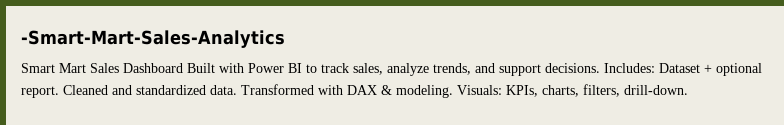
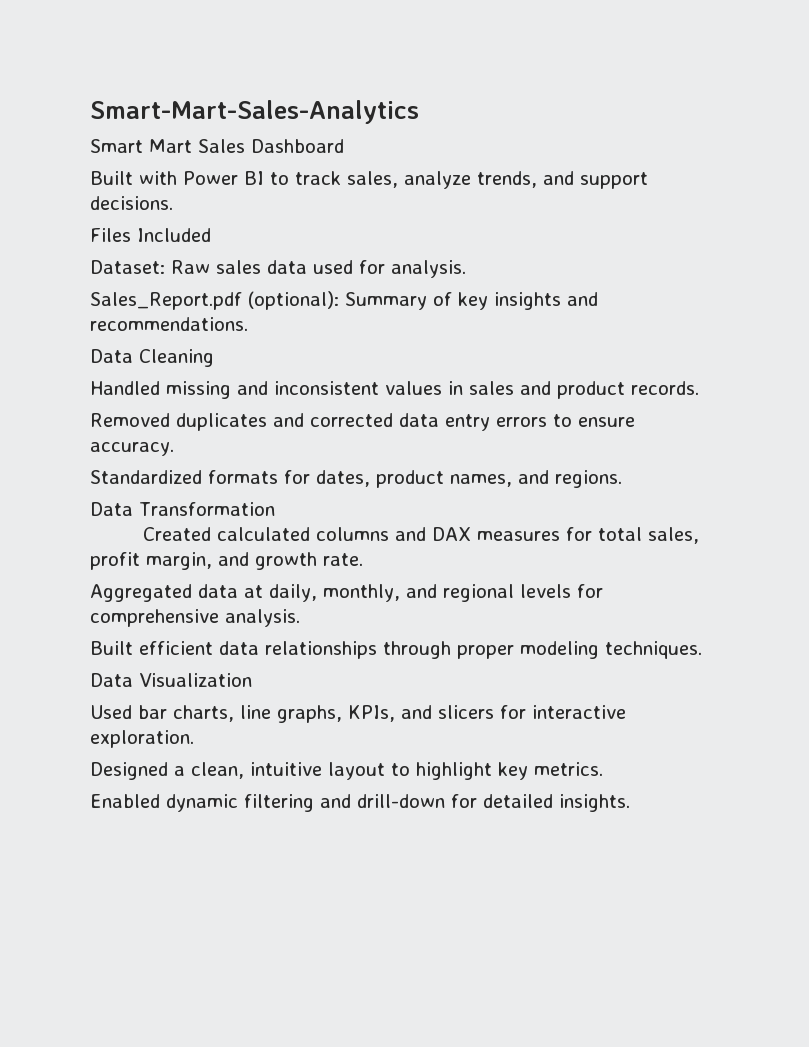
- -Smart-Mart-Sales-Analytics
+ Smart-Mart-Sales-Analytics
- Smart Mart Sales Dashboard Built with Power BI to track sales, analyze trends, and support decisions. Includes: Dataset + optional report. Cleaned and standardized data. Transformed with DAX & modeling. Visuals: KPIs, charts, filters, drill-down.
+ Smart Mart Sales Dashboard
+ Built with Power BI to track sales, analyze trends, and support decisions.
+ Files Included
+ Dataset: Raw sales data used for analysis.
+ Sales_Report.pdf (optional): Summary of key insights and recommendations.
+ Data Cleaning
+ Handled missing and inconsistent values in sales and product records.
+ Removed duplicates and corrected data entry errors to ensure accuracy.
+ Standardized formats for dates, product names, and regions.
+ Data Transformation
+ Created calculated columns and DAX measures for total sales, profit margin, and growth rate.
+ Aggregated data at daily, monthly, and regional levels for comprehensive analysis.
+ Built efficient data relationships through proper modeling techniques.
+ Data Visualization
+ Used bar charts, line graphs, KPIs, and slicers for interactive exploration.
+ Designed a clean, intuitive layout to highlight key metrics.
+ Enabled dynamic filtering and drill-down for detailed insights.

